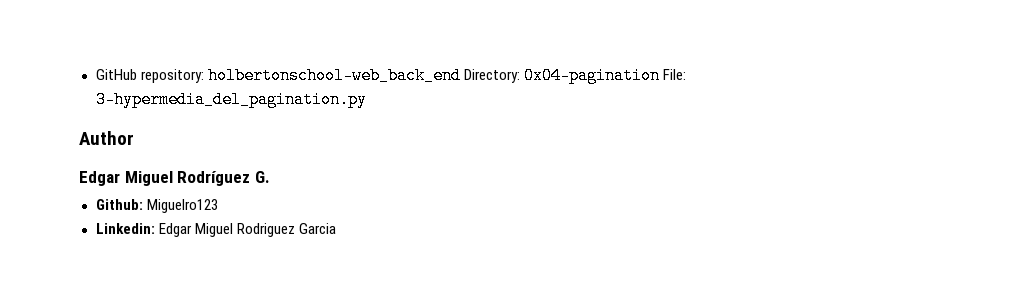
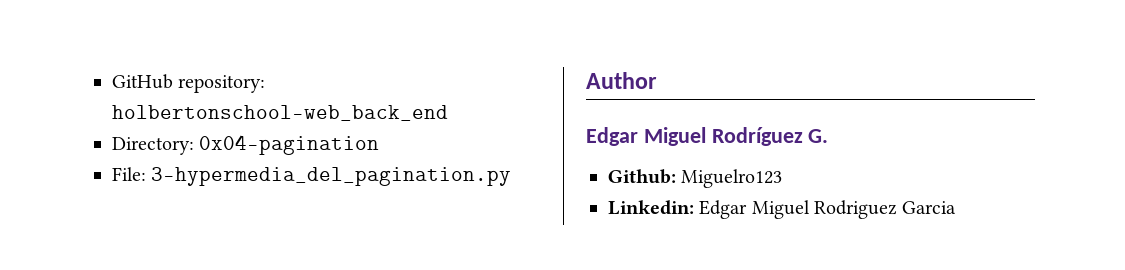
- GitHub repository: holbertonschool-web_back_end Directory: 0x04-pagination File: 3-hypermedia_del_pagination.py
+ GitHub repository: holbertonschool-web_back_end
+ Directory: 0x04-pagination
+ File: 3-hypermedia_del_pagination.py

